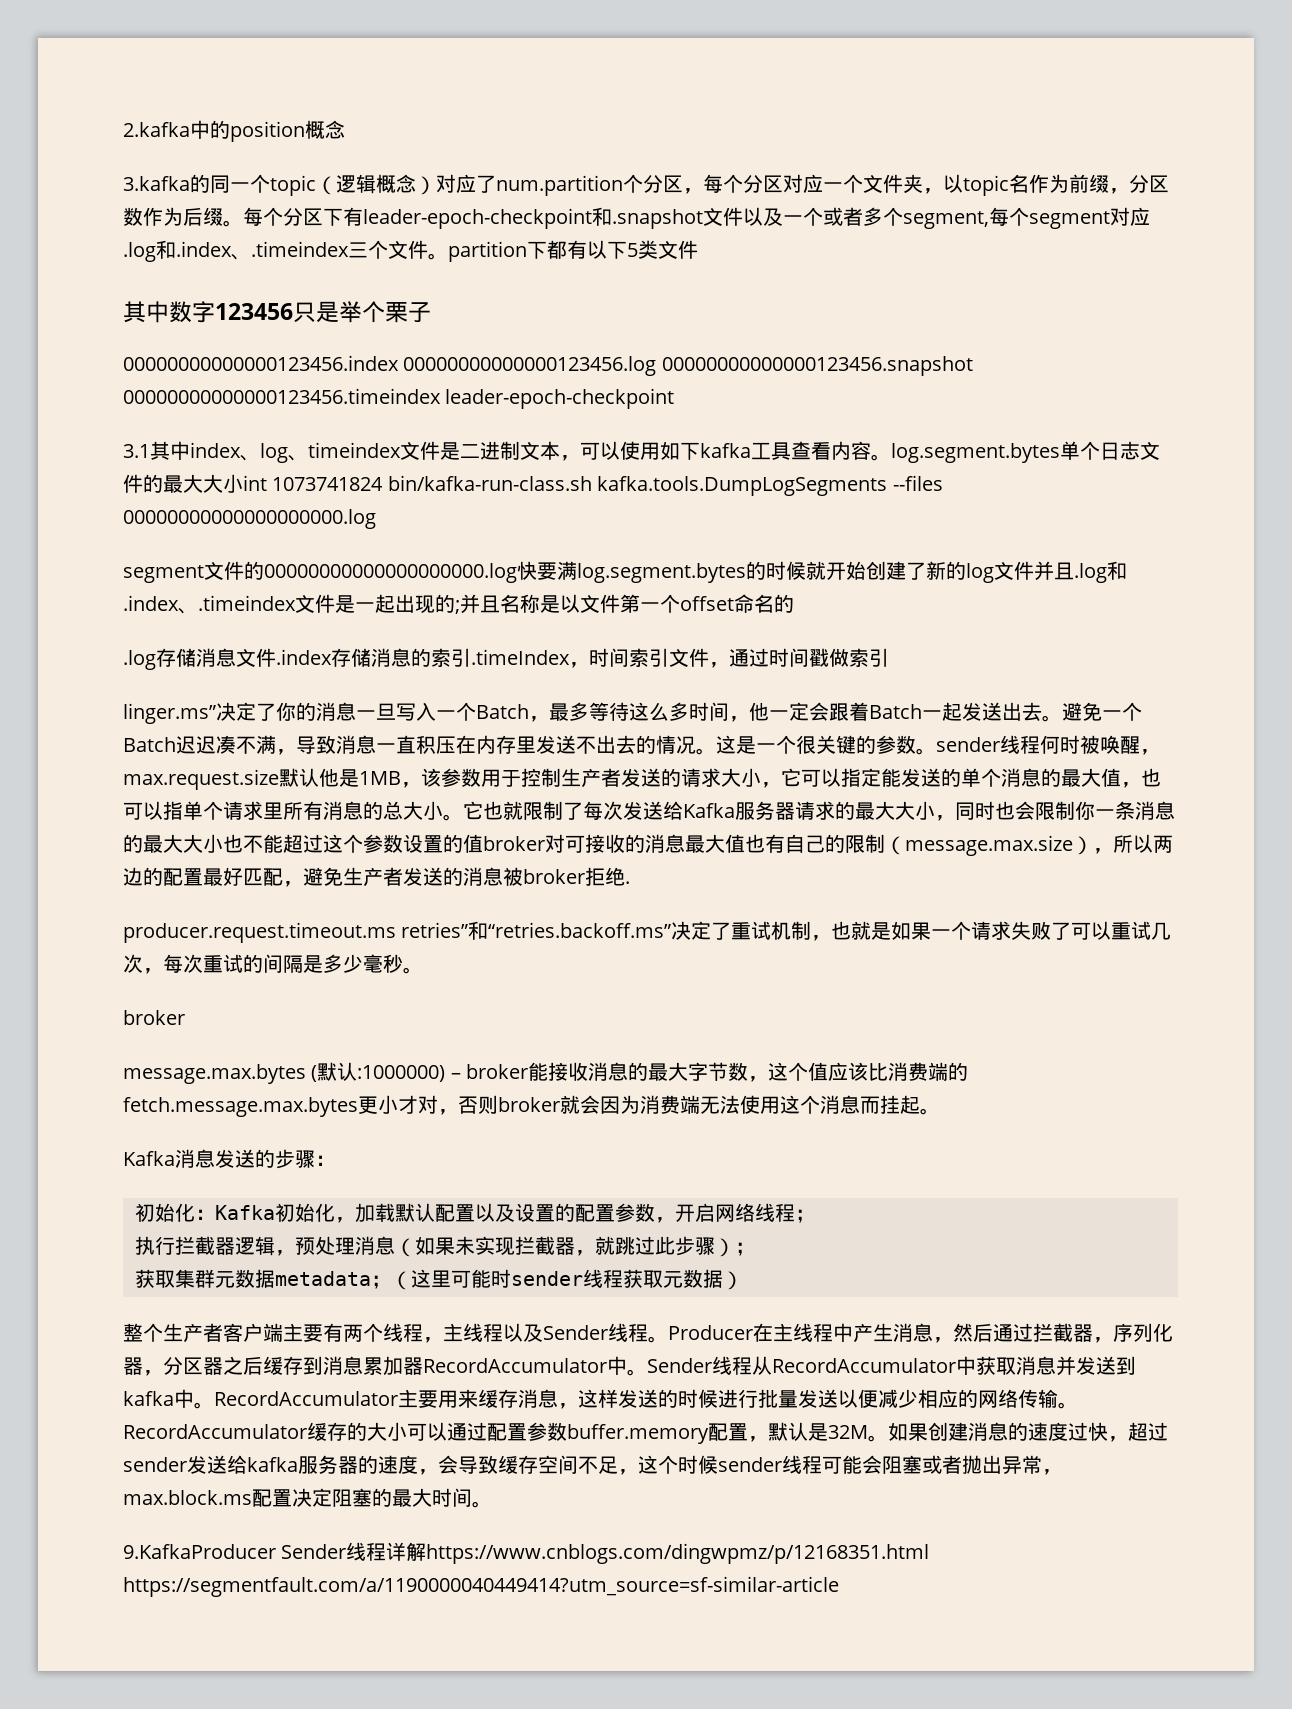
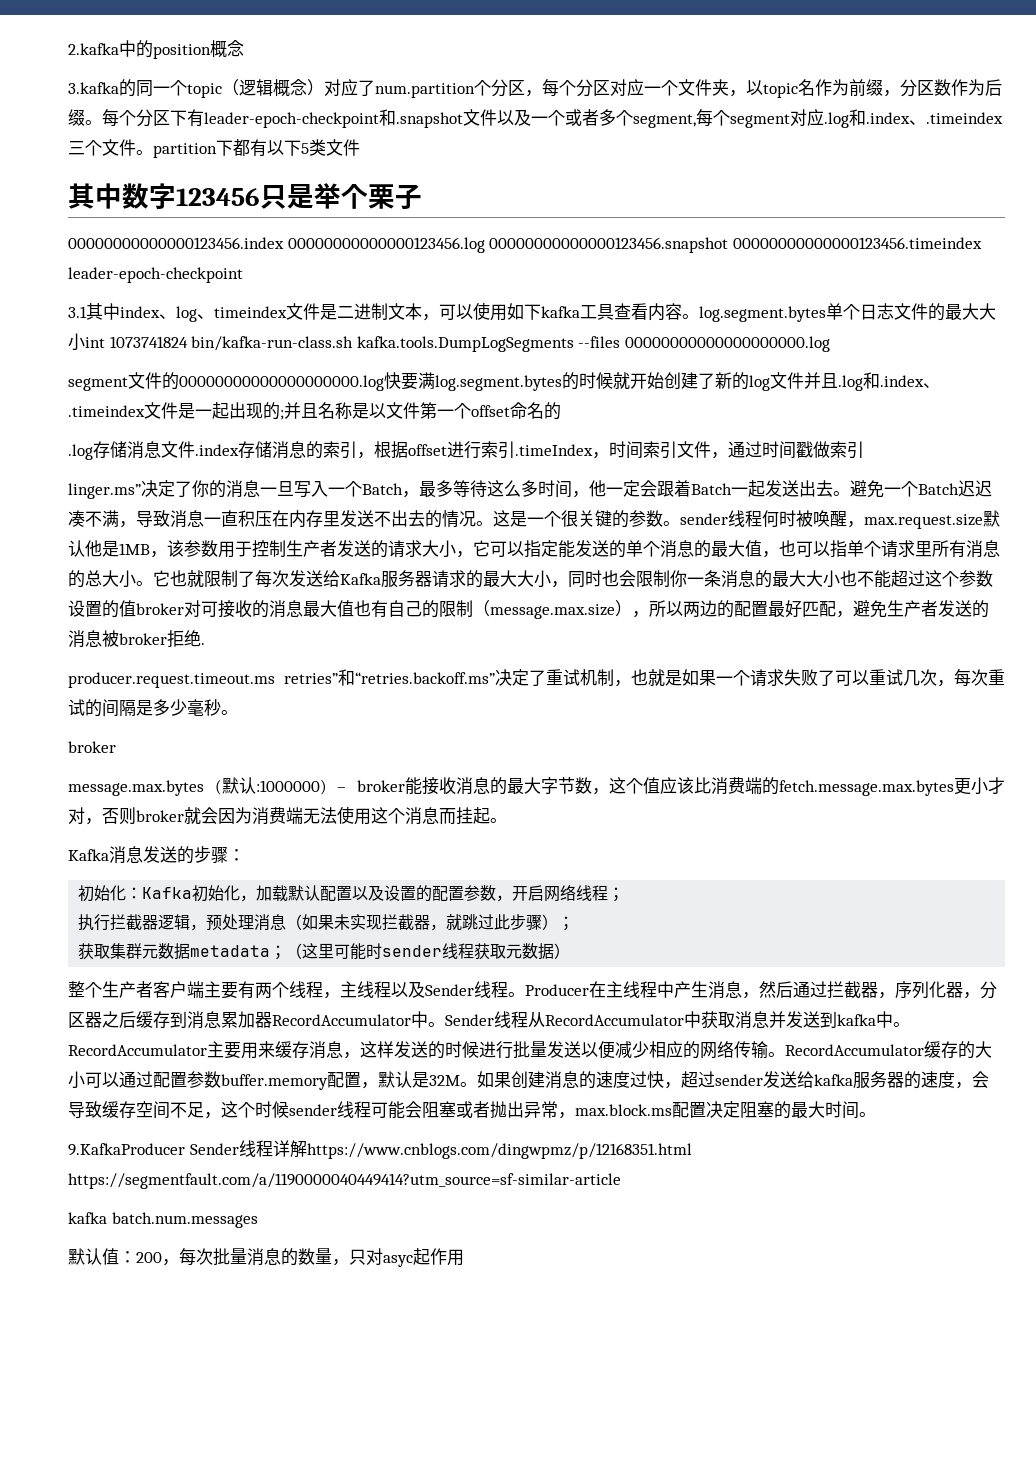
- .log存储消息文件.index存储消息的索引.timeIndex，时间索引文件，通过时间戳做索引
+ .log存储消息文件.index存储消息的索引，根据offset进行索引.timeIndex，时间索引文件，通过时间戳做索引
+ kafka batch.num.messages
+ 默认值：200，每次批量消息的数量，只对asyc起作用

